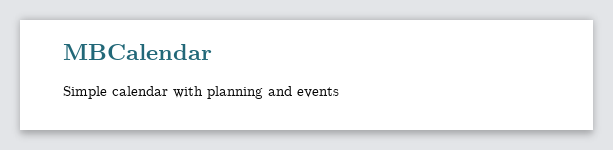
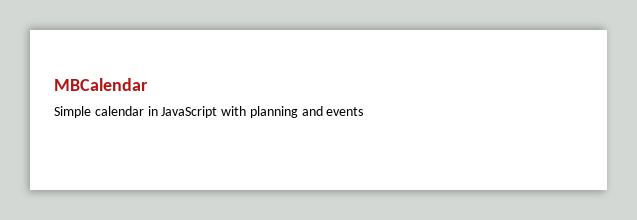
- Simple calendar with planning and events
+ Simple calendar in JavaScript with planning and events

